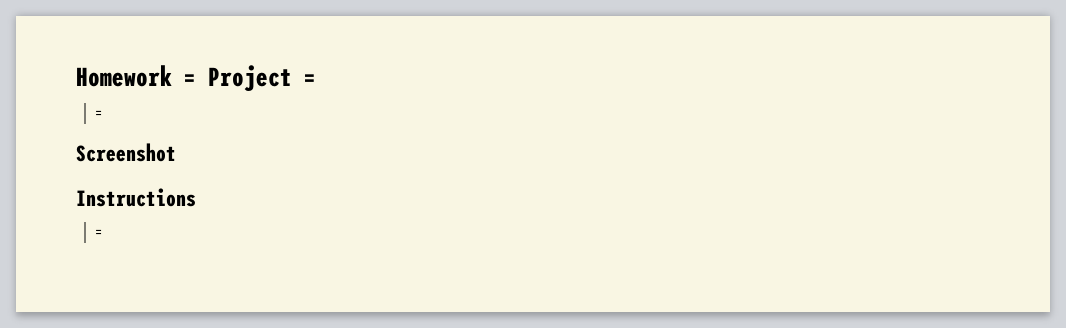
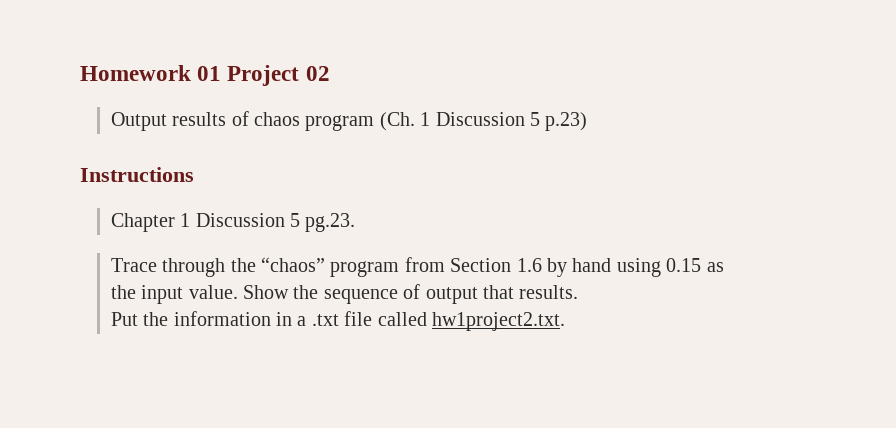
- Homework = Project =
- =
- Screenshot
+ Homework 01 Project 02
+ Output results of chaos program (Ch. 1 Discussion 5 p.23)
  Instructions
- =
+ Chapter 1 Discussion 5 pg.23.
+ Trace through the “chaos” program from Section 1.6 by hand using 0.15 as
+ the input value. Show the sequence of output that results.
+ Put the information in a .txt file called hw1project2.txt.

